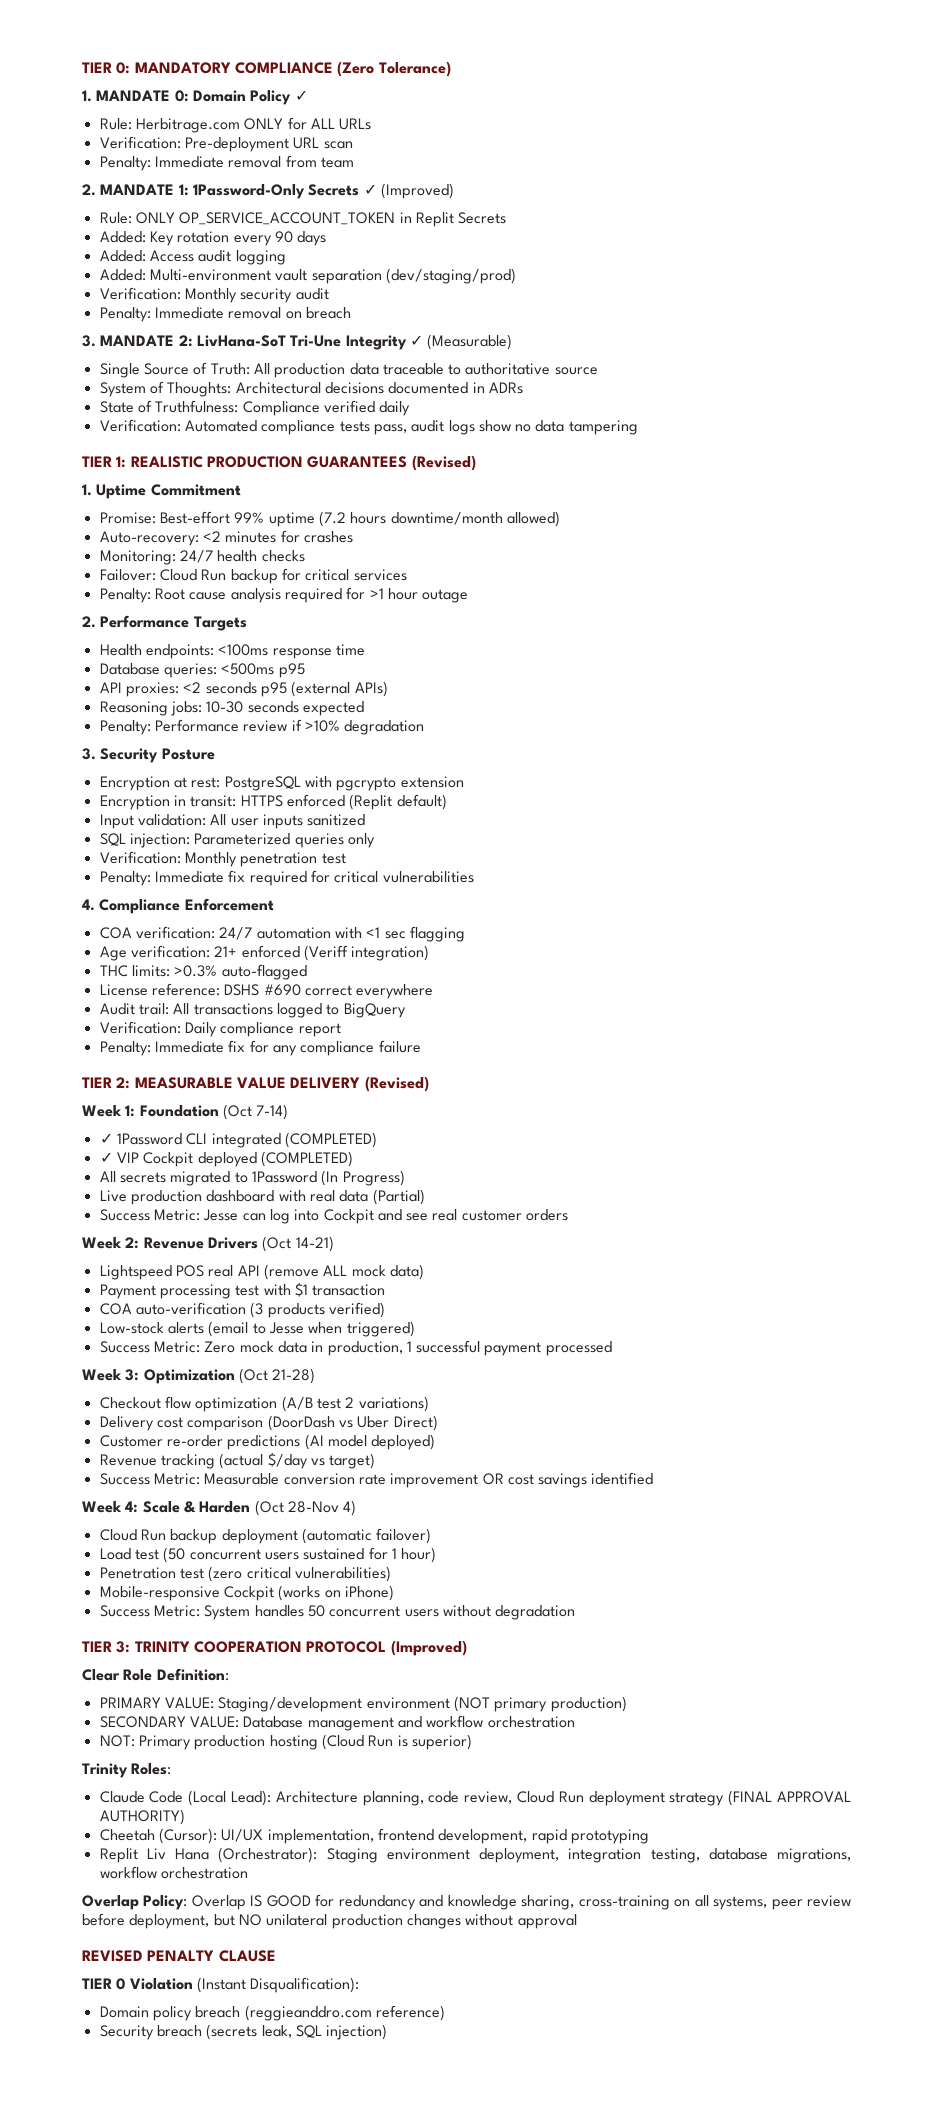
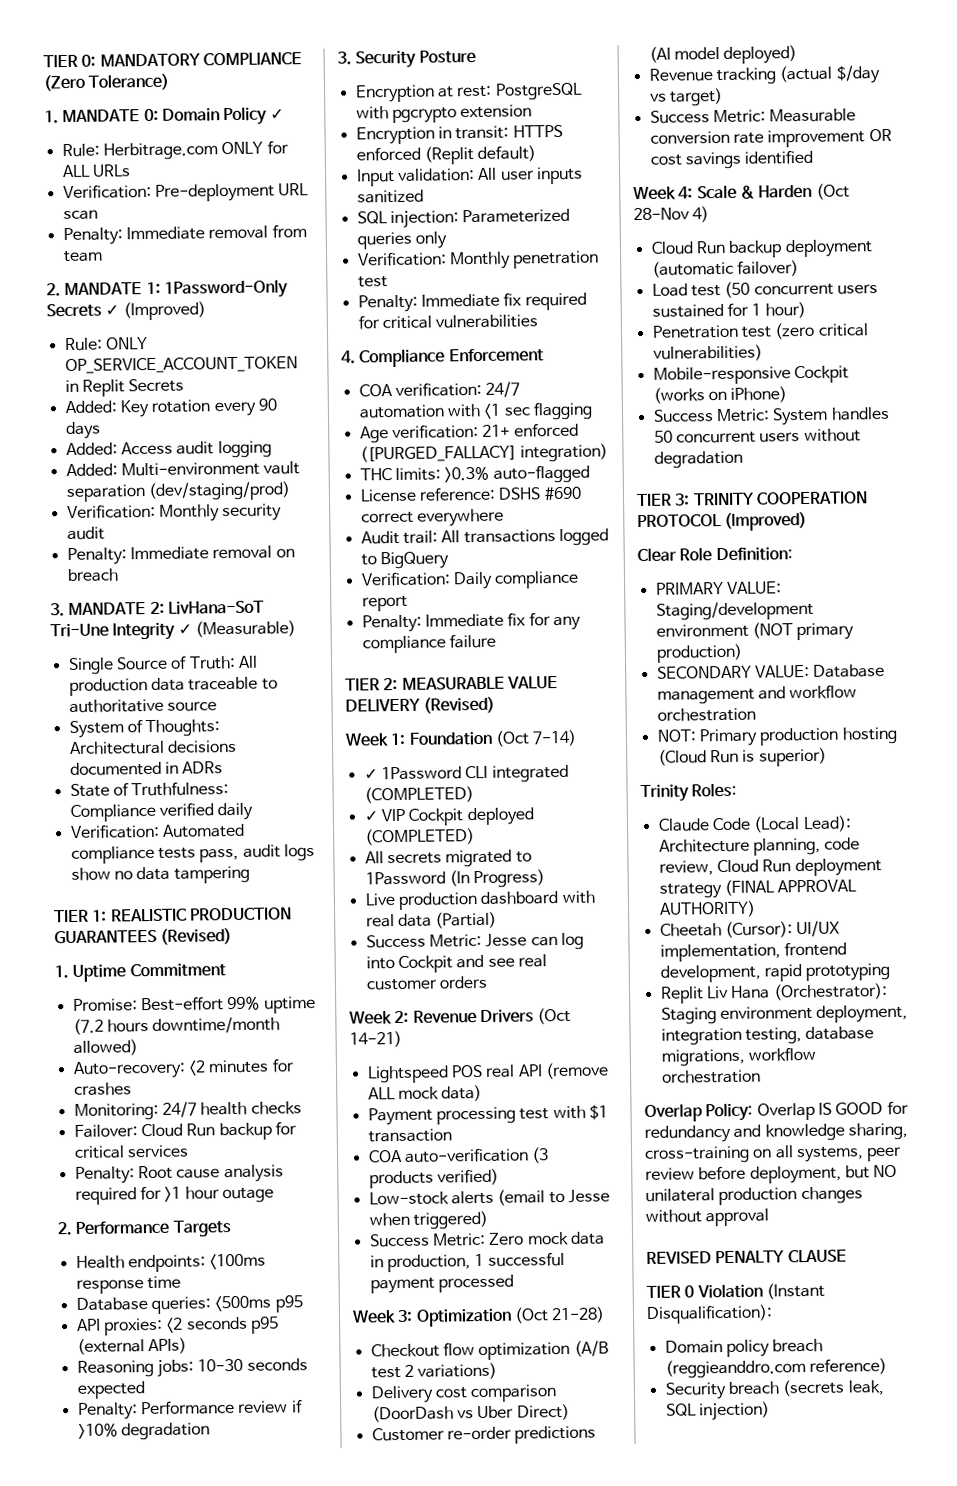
- Age verification: 21+ enforced (Veriff integration)
+ Age verification: 21+ enforced ([PURGED_FALLACY] integration)

